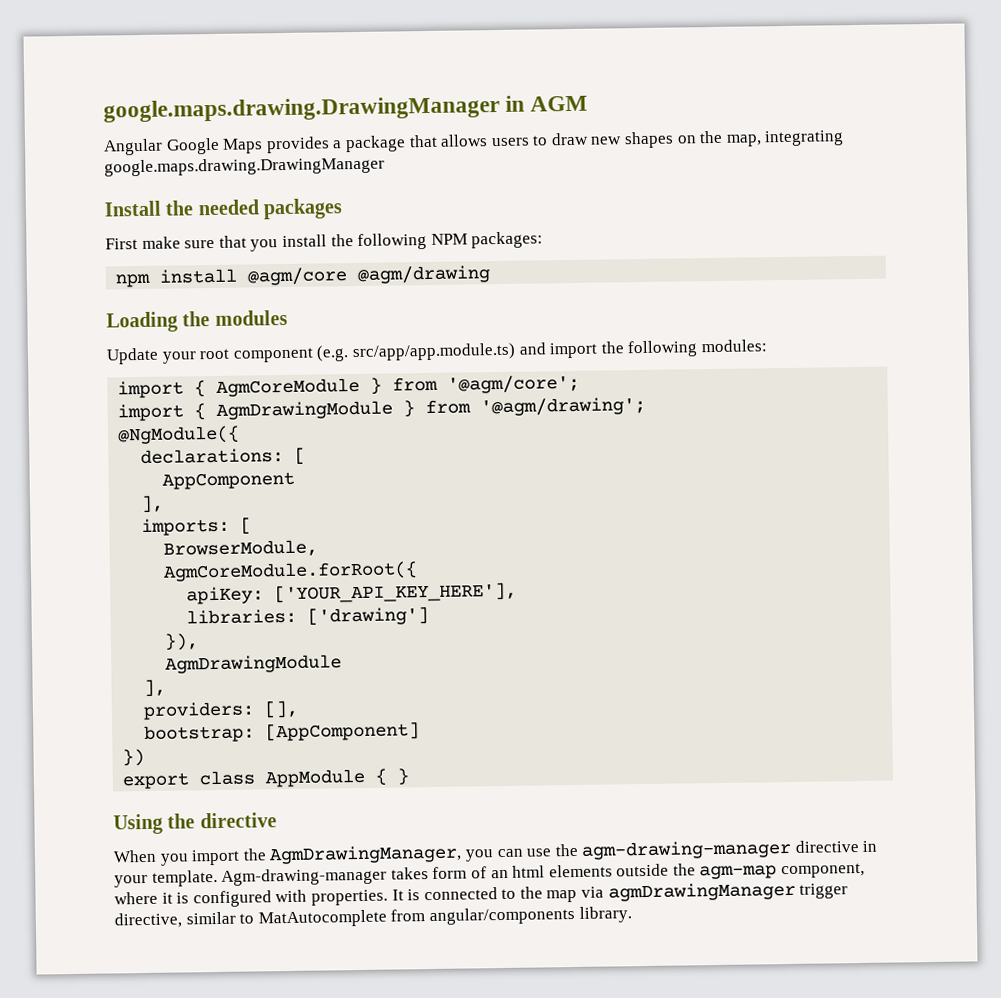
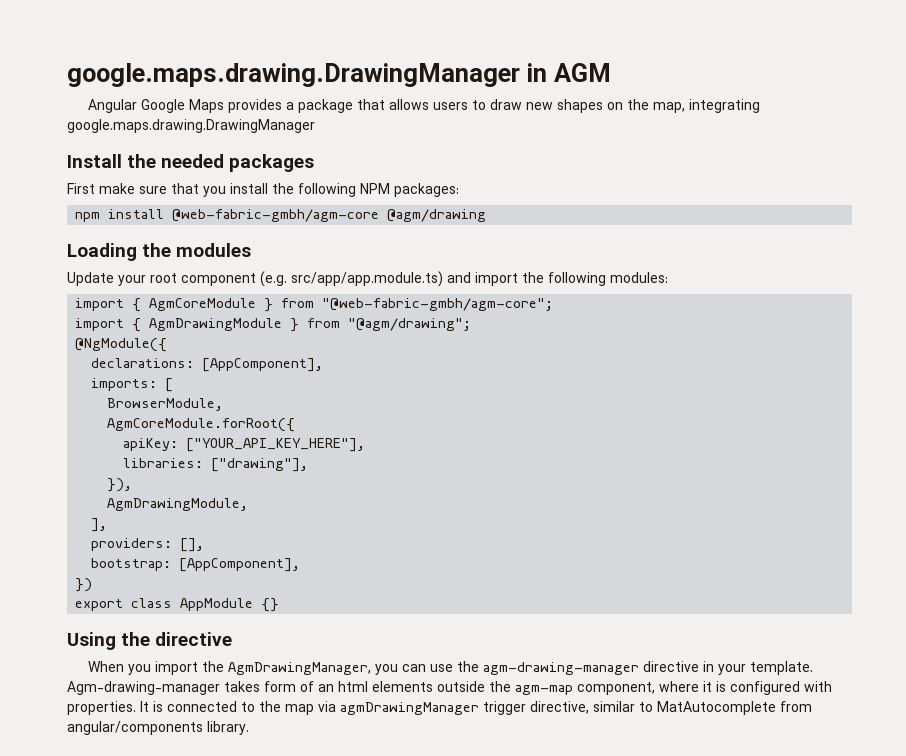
- npm install @agm/core @agm/drawing
+ npm install @web-fabric-gmbh/agm-core @agm/drawing
- import { AgmCoreModule } from '@agm/core';
+ import { AgmCoreModule } from "@web-fabric-gmbh/agm-core";
- import { AgmDrawingModule } from '@agm/drawing';
+ import { AgmDrawingModule } from "@agm/drawing";
- declarations: [
- AppComponent
- ],
+ declarations: [AppComponent],
- apiKey: ['YOUR_API_KEY_HERE'],
+ apiKey: ["YOUR_API_KEY_HERE"],
- libraries: ['drawing']
+ libraries: ["drawing"],
  }),
- AgmDrawingModule
+ AgmDrawingModule,
- bootstrap: [AppComponent]
+ bootstrap: [AppComponent],
- export class AppModule { }
+ export class AppModule {}

